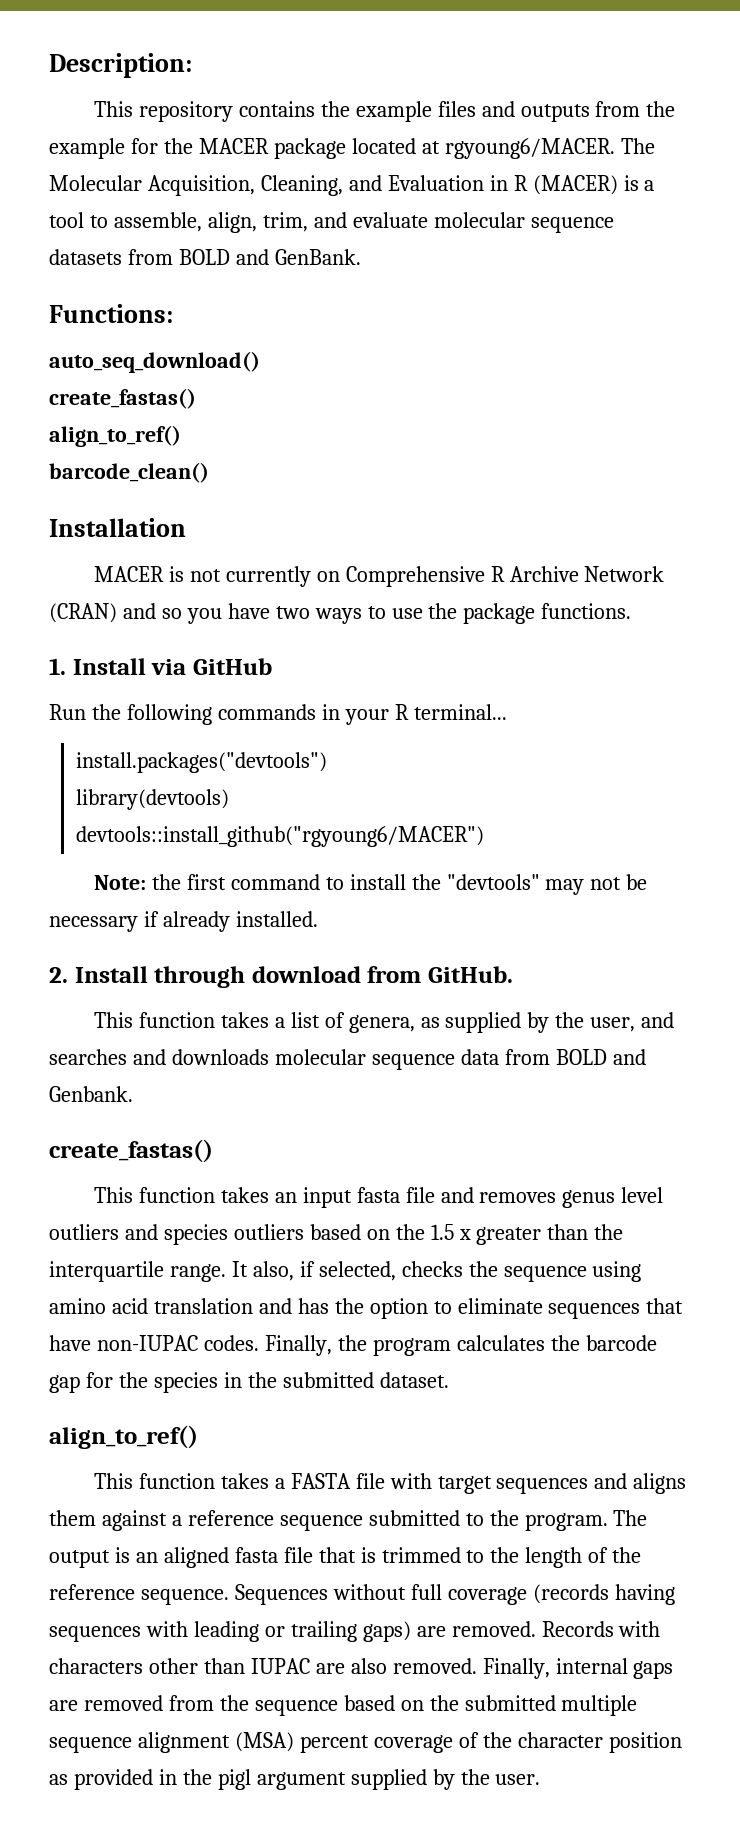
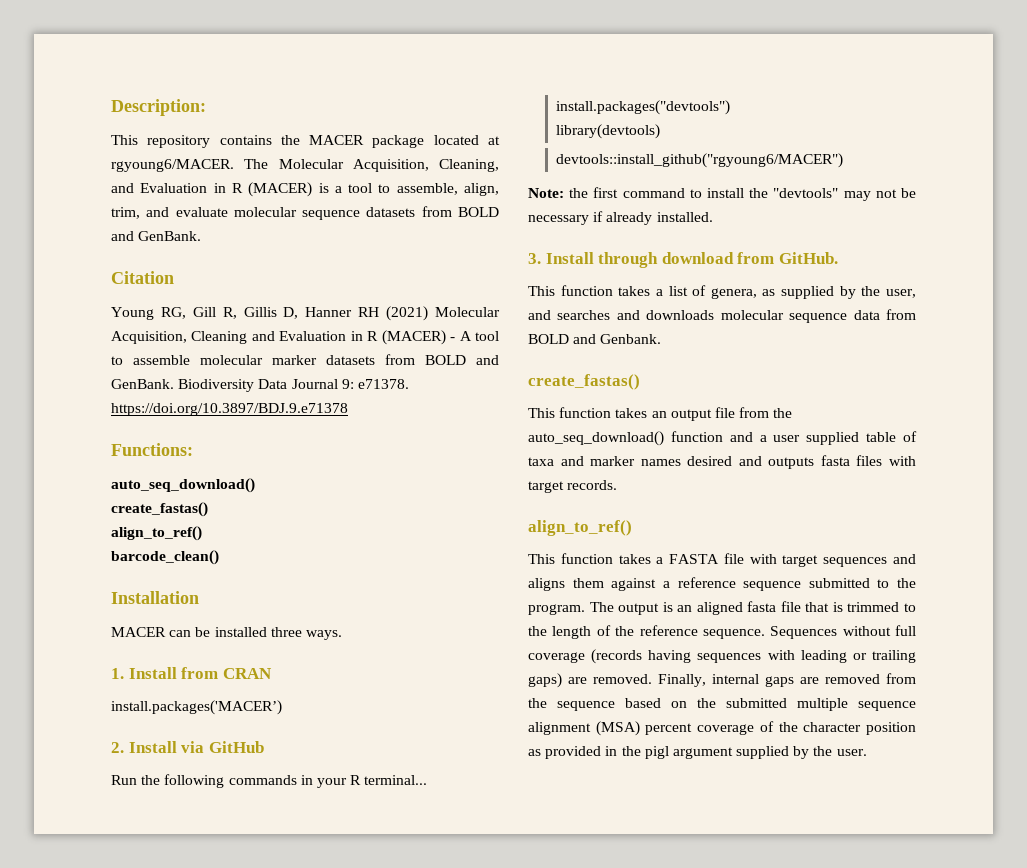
- This repository contains the example files and outputs from the example for the MACER package located at rgyoung6/MACER.
+ This repository contains the MACER package located at rgyoung6/MACER.
+ Citation
+ Young RG, Gill R, Gillis D, Hanner RH (2021) Molecular Acquisition, Cleaning and Evaluation in R (MACER) - A tool to assemble molecular marker datasets from BOLD and GenBank. Biodiversity Data Journal 9: e71378. https://doi.org/10.3897/BDJ.9.e71378
- MACER is not currently on Comprehensive R Archive Network (CRAN) and so you have two ways to use the package functions.
- 1. Install via GitHub
+ MACER can be installed three ways.
+ 1. Install from CRAN
+ install.packages('MACER’)
+ 2. Install via GitHub
- 2. Install through download from GitHub.
+ 3. Install through download from GitHub.
- This function takes an input fasta file and removes genus level outliers and species outliers based on the 1.5 x greater than the interquartile range. It also, if selected, checks the sequence using amino acid translation and has the option to eliminate sequences that have non-IUPAC codes. Finally, the program calculates the barcode gap for the species in the submitted dataset.
+ This function takes an output file from the auto_seq_download() function and a user supplied table of taxa and marker names desired and outputs fasta files with target records.
- Records with characters other than IUPAC are also removed.

